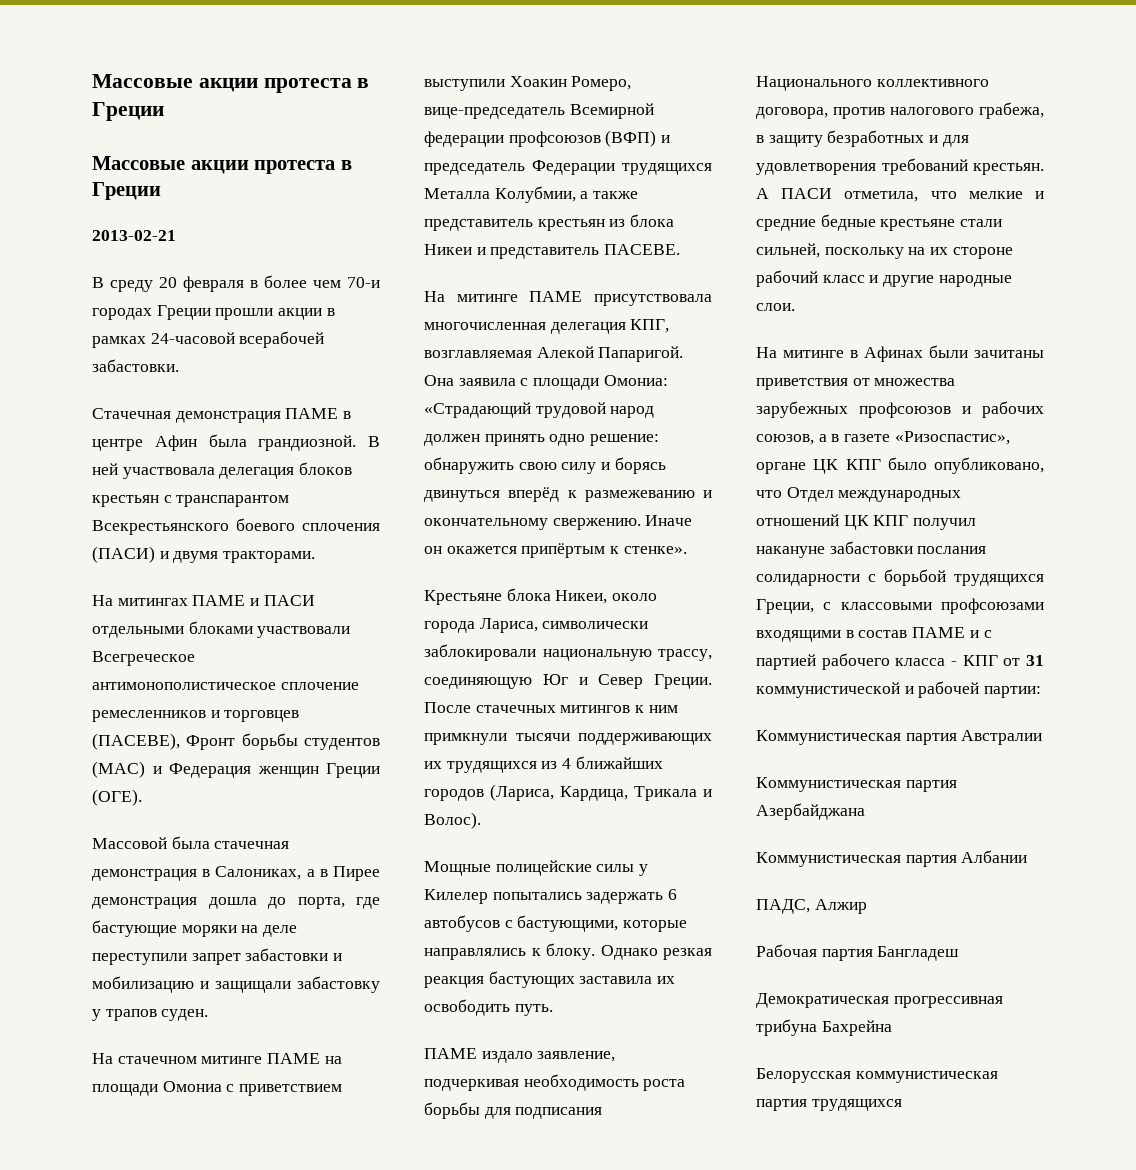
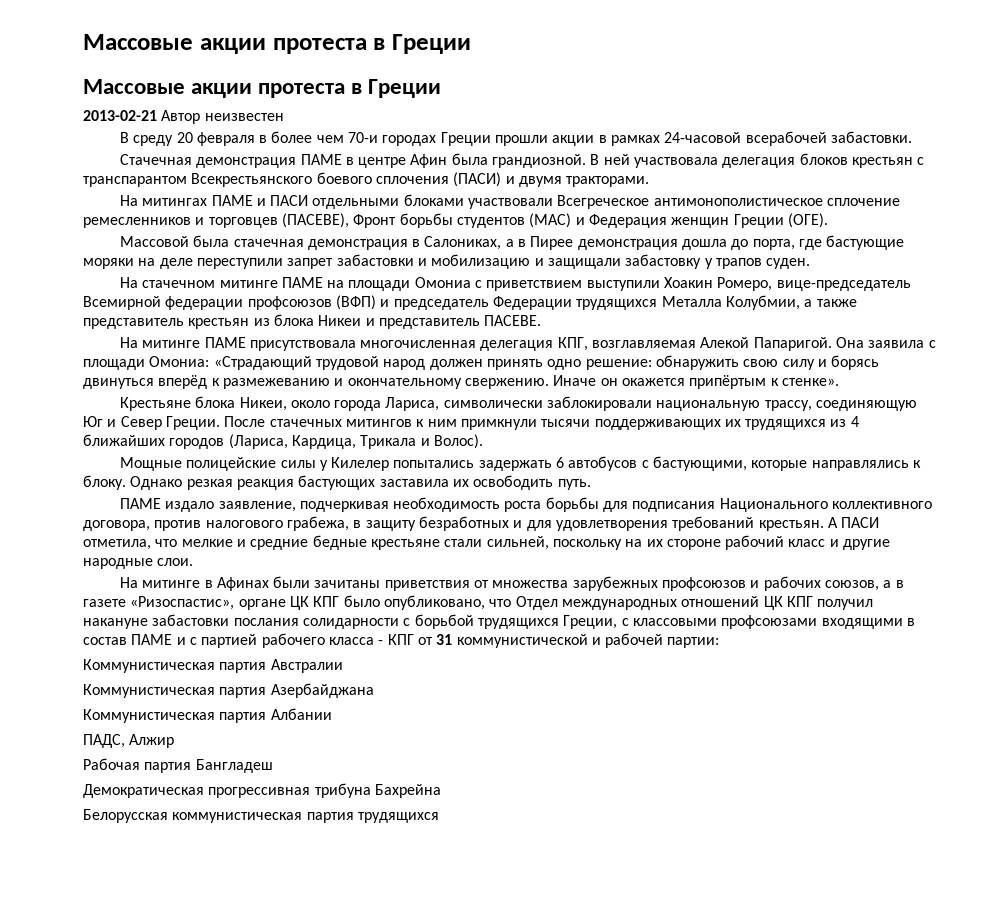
- 2013-02-21
+ 2013-02-21 Автор неизвестен

